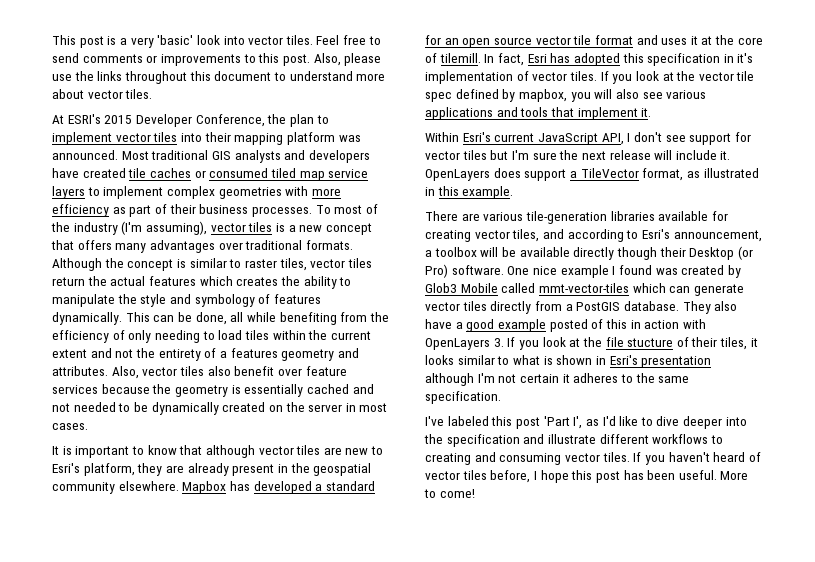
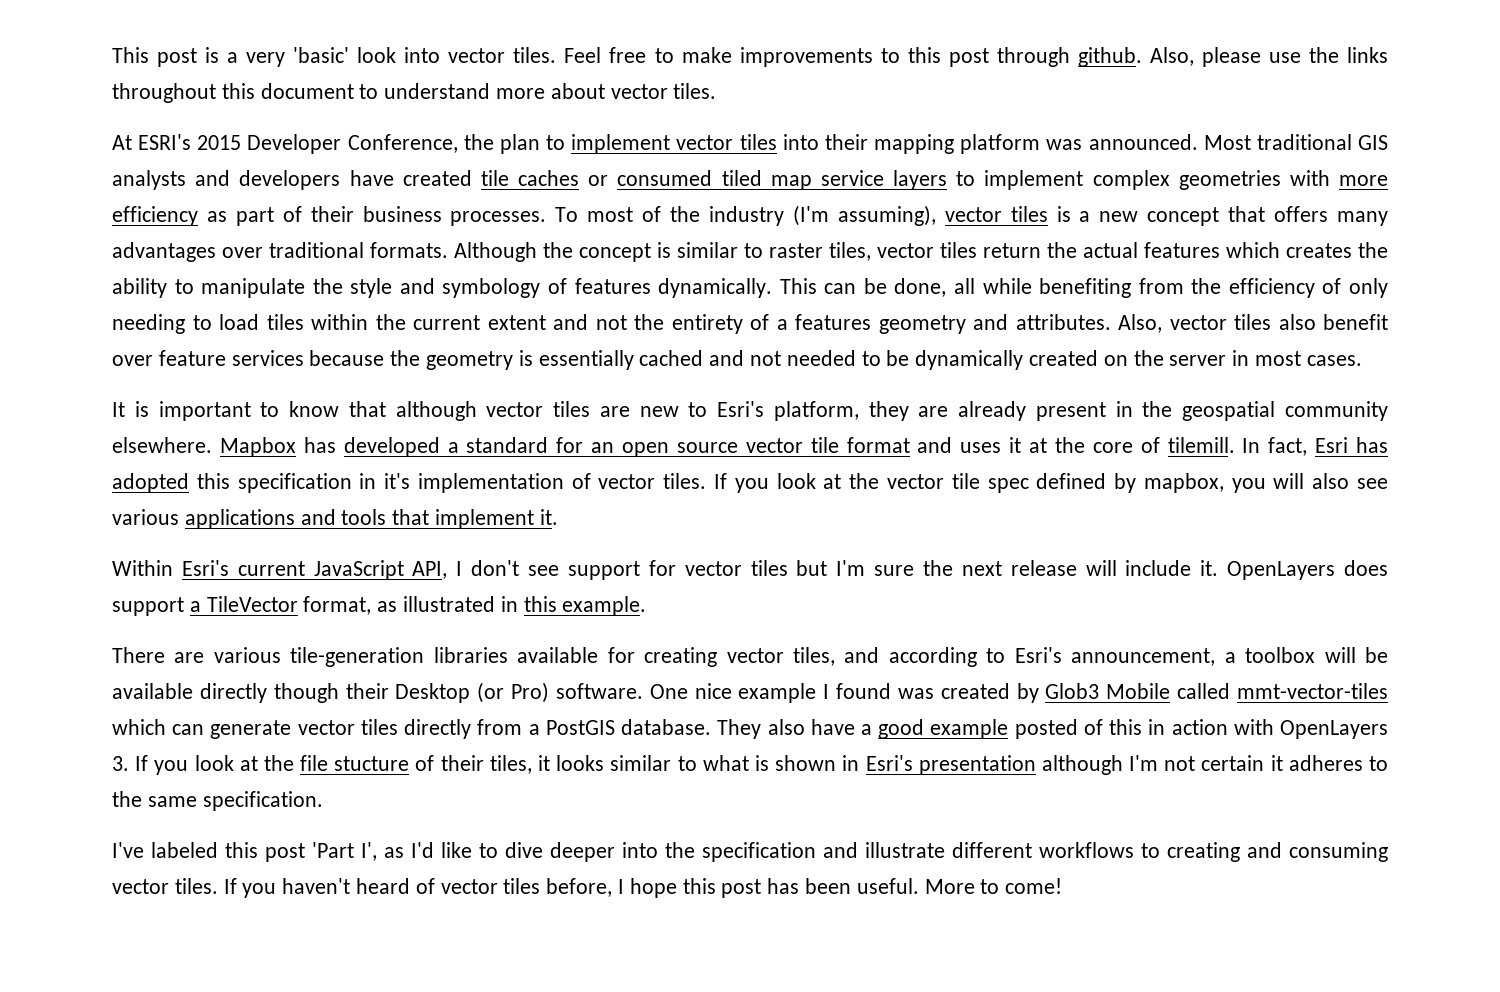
- Feel free to send comments or improvements to this post.
+ Feel free to make improvements to this post through github.

